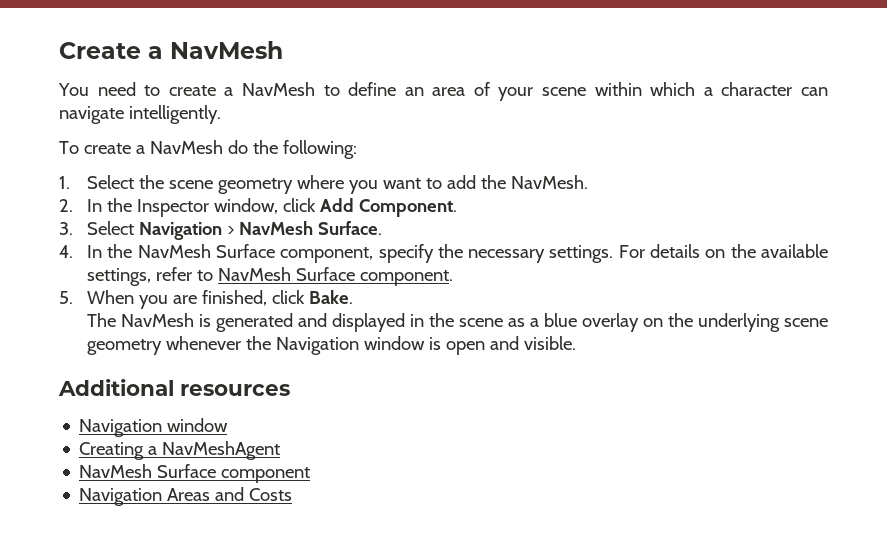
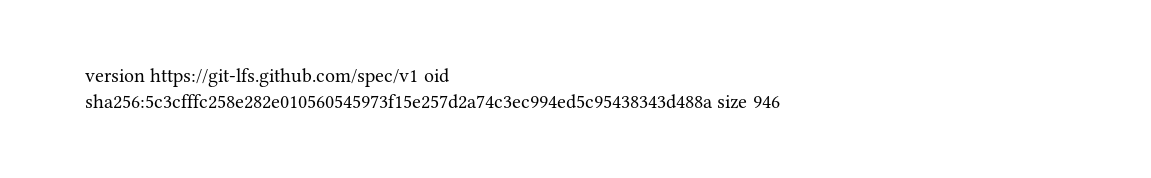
- Create a NavMesh
- You need to create a NavMesh to define an area of your scene within which a character can navigate intelligently.
- To create a NavMesh do the following:
- 1. Select the scene geometry where you want to add the NavMesh.
- 2. In the Inspector window, click Add Component.
- 3. Select Navigation > NavMesh Surface.
- 4. In the NavMesh Surface component, specify the necessary settings. For details on the available settings, refer to NavMesh Surface component.
- 5. When you are finished, click Bake.
- The NavMesh is generated and displayed in the scene as a blue overlay on the underlying scene geometry whenever the Navigation window is open and visible.
- Additional resources
- Navigation window
- Creating a NavMeshAgent
- NavMesh Surface component
- Navigation Areas and Costs
+ version https://git-lfs.github.com/spec/v1 oid sha256:5c3cfffc258e282e010560545973f15e257d2a74c3ec994ed5c95438343d488a size 946

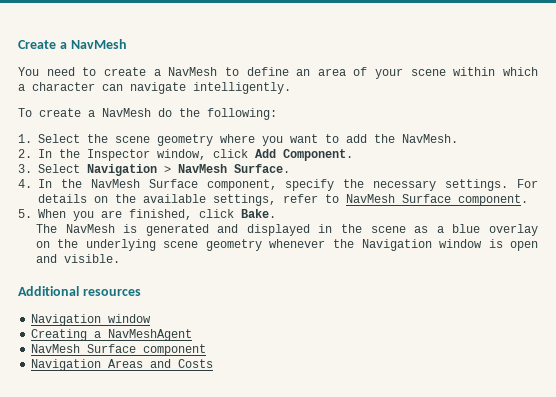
- version https://git-lfs.github.com/spec/v1 oid sha256:5c3cfffc258e282e010560545973f15e257d2a74c3ec994ed5c95438343d488a size 946
+ Create a NavMesh
+ You need to create a NavMesh to define an area of your scene within which a character can navigate intelligently.
+ To create a NavMesh do the following:
+ 1. Select the scene geometry where you want to add the NavMesh.
+ 2. In the Inspector window, click Add Component.
+ 3. Select Navigation > NavMesh Surface.
+ 4. In the NavMesh Surface component, specify the necessary settings. For details on the available settings, refer to NavMesh Surface component.
+ 5. When you are finished, click Bake.
+ The NavMesh is generated and displayed in the scene as a blue overlay on the underlying scene geometry whenever the Navigation window is open and visible.
+ Additional resources
+ Navigation window
+ Creating a NavMeshAgent
+ NavMesh Surface component
+ Navigation Areas and Costs

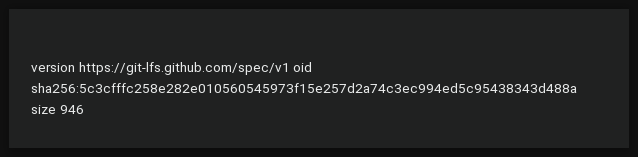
- Create a NavMesh
- You need to create a NavMesh to define an area of your scene within which a character can navigate intelligently.
- To create a NavMesh do the following:
- 1. Select the scene geometry where you want to add the NavMesh.
- 2. In the Inspector window, click Add Component.
- 3. Select Navigation > NavMesh Surface.
- 4. In the NavMesh Surface component, specify the necessary settings. For details on the available settings, refer to NavMesh Surface component.
- 5. When you are finished, click Bake.
- The NavMesh is generated and displayed in the scene as a blue overlay on the underlying scene geometry whenever the Navigation window is open and visible.
- Additional resources
- Navigation window
- Creating a NavMeshAgent
- NavMesh Surface component
- Navigation Areas and Costs
+ version https://git-lfs.github.com/spec/v1 oid sha256:5c3cfffc258e282e010560545973f15e257d2a74c3ec994ed5c95438343d488a size 946

